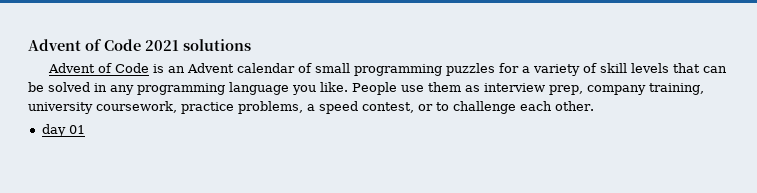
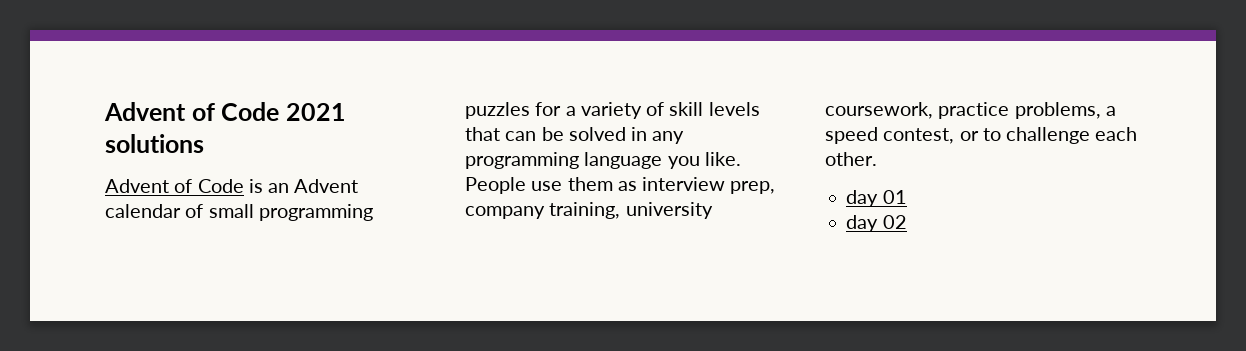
+ day 02

